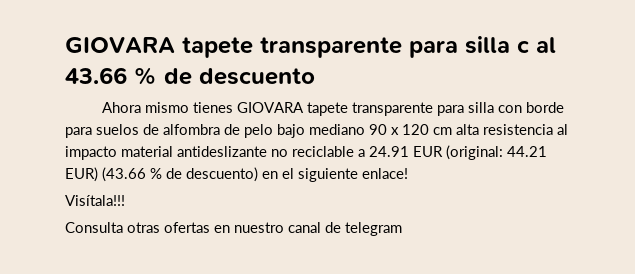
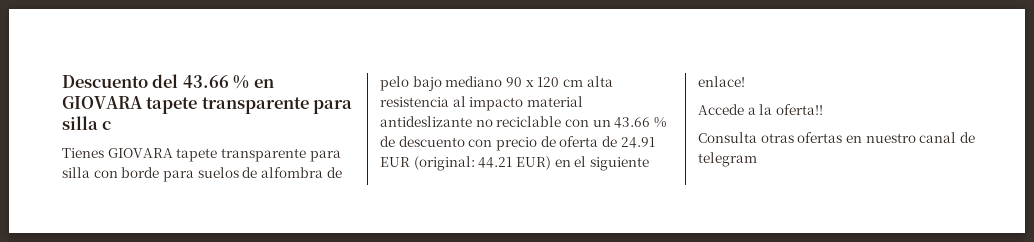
- GIOVARA tapete transparente para silla c al 43.66 % de descuento
- Ahora mismo tienes GIOVARA tapete transparente para silla con borde para suelos de alfombra de pelo bajo mediano 90 x 120 cm alta resistencia al impacto material antideslizante no reciclable a 24.91 EUR (original: 44.21 EUR) (43.66 % de descuento) en el siguiente enlace!
+ Descuento del 43.66 % en GIOVARA tapete transparente para silla c
+ Tienes GIOVARA tapete transparente para silla con borde para suelos de alfombra de pelo bajo mediano 90 x 120 cm alta resistencia al impacto material antideslizante no reciclable con un 43.66 % de descuento con precio de oferta de 24.91 EUR (original: 44.21 EUR) en el siguiente enlace!
- Visítala!!!
+ Accede a la oferta!!

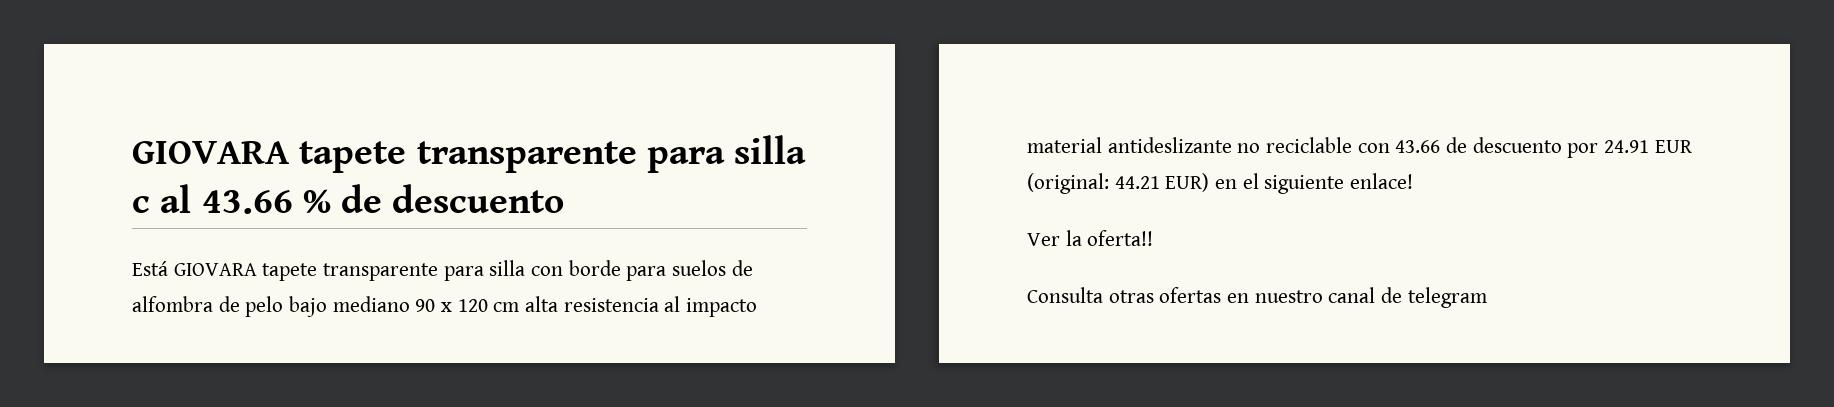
- Descuento del 43.66 % en GIOVARA tapete transparente para silla c
- Tienes GIOVARA tapete transparente para silla con borde para suelos de alfombra de pelo bajo mediano 90 x 120 cm alta resistencia al impacto material antideslizante no reciclable con un 43.66 % de descuento con precio de oferta de 24.91 EUR (original: 44.21 EUR) en el siguiente enlace!
+ GIOVARA tapete transparente para silla c al 43.66 % de descuento
+ Está GIOVARA tapete transparente para silla con borde para suelos de alfombra de pelo bajo mediano 90 x 120 cm alta resistencia al impacto material antideslizante no reciclable con 43.66 de descuento por 24.91 EUR (original: 44.21 EUR) en el siguiente enlace!
- Accede a la oferta!!
+ Ver la oferta!!

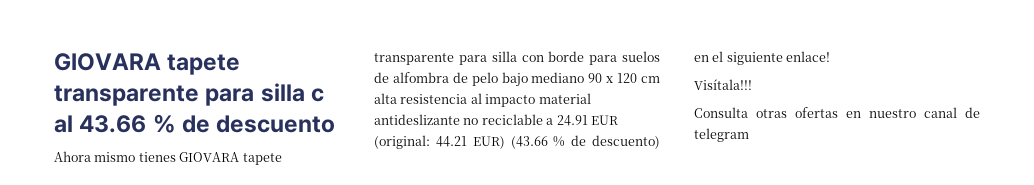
- Está GIOVARA tapete transparente para silla con borde para suelos de alfombra de pelo bajo mediano 90 x 120 cm alta resistencia al impacto material antideslizante no reciclable con 43.66 de descuento por 24.91 EUR (original: 44.21 EUR) en el siguiente enlace!
+ Ahora mismo tienes GIOVARA tapete transparente para silla con borde para suelos de alfombra de pelo bajo mediano 90 x 120 cm alta resistencia al impacto material antideslizante no reciclable a 24.91 EUR (original: 44.21 EUR) (43.66 % de descuento) en el siguiente enlace!
- Ver la oferta!!
+ Visítala!!!

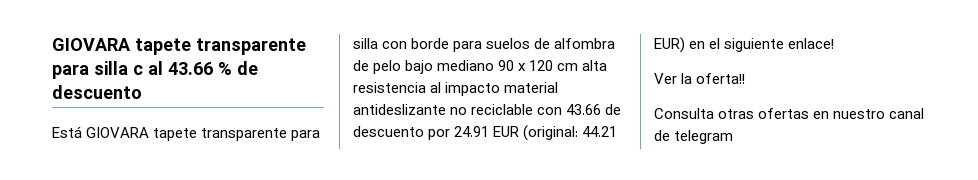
- Ahora mismo tienes GIOVARA tapete transparente para silla con borde para suelos de alfombra de pelo bajo mediano 90 x 120 cm alta resistencia al impacto material antideslizante no reciclable a 24.91 EUR (original: 44.21 EUR) (43.66 % de descuento) en el siguiente enlace!
+ Está GIOVARA tapete transparente para silla con borde para suelos de alfombra de pelo bajo mediano 90 x 120 cm alta resistencia al impacto material antideslizante no reciclable con 43.66 de descuento por 24.91 EUR (original: 44.21 EUR) en el siguiente enlace!
- Visítala!!!
+ Ver la oferta!!

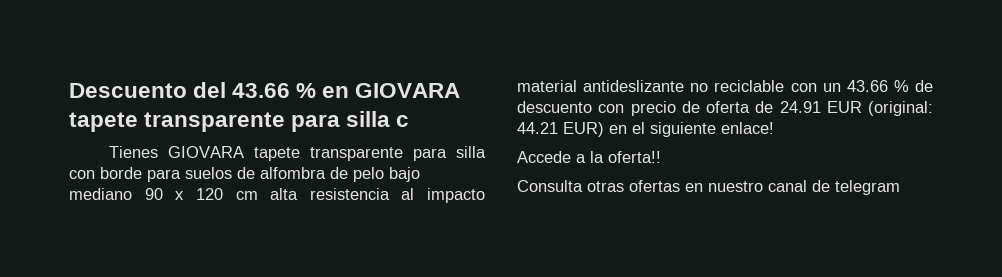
- GIOVARA tapete transparente para silla c al 43.66 % de descuento
- Está GIOVARA tapete transparente para silla con borde para suelos de alfombra de pelo bajo mediano 90 x 120 cm alta resistencia al impacto material antideslizante no reciclable con 43.66 de descuento por 24.91 EUR (original: 44.21 EUR) en el siguiente enlace!
+ Descuento del 43.66 % en GIOVARA tapete transparente para silla c
+ Tienes GIOVARA tapete transparente para silla con borde para suelos de alfombra de pelo bajo mediano 90 x 120 cm alta resistencia al impacto material antideslizante no reciclable con un 43.66 % de descuento con precio de oferta de 24.91 EUR (original: 44.21 EUR) en el siguiente enlace!
- Ver la oferta!!
+ Accede a la oferta!!

